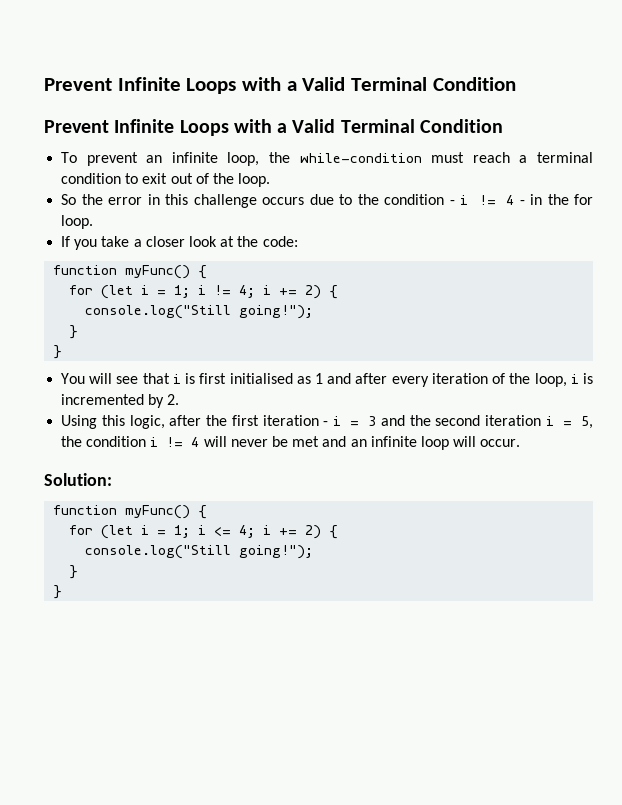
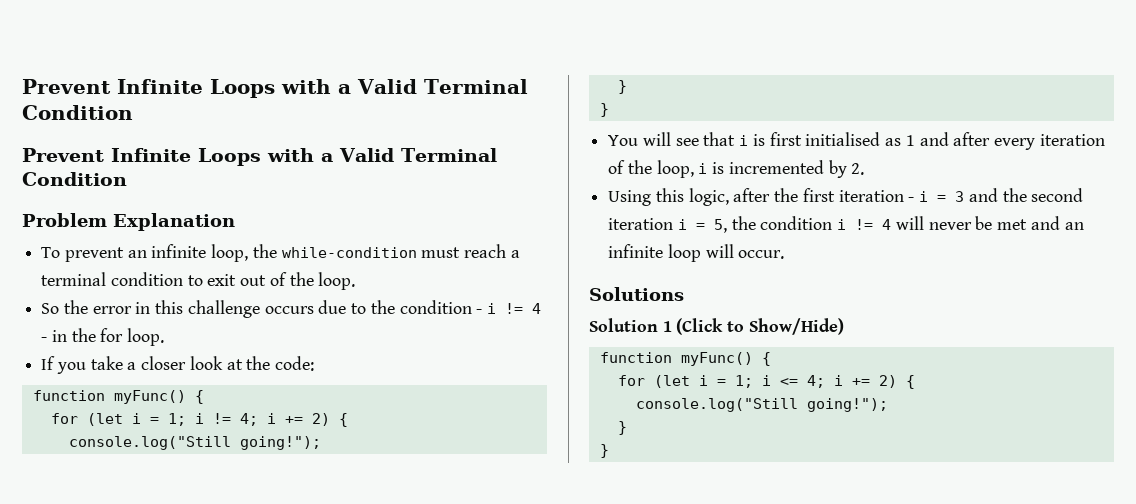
+ Problem Explanation
- Solution:
+ Solutions
+ Solution 1 (Click to Show/Hide)

